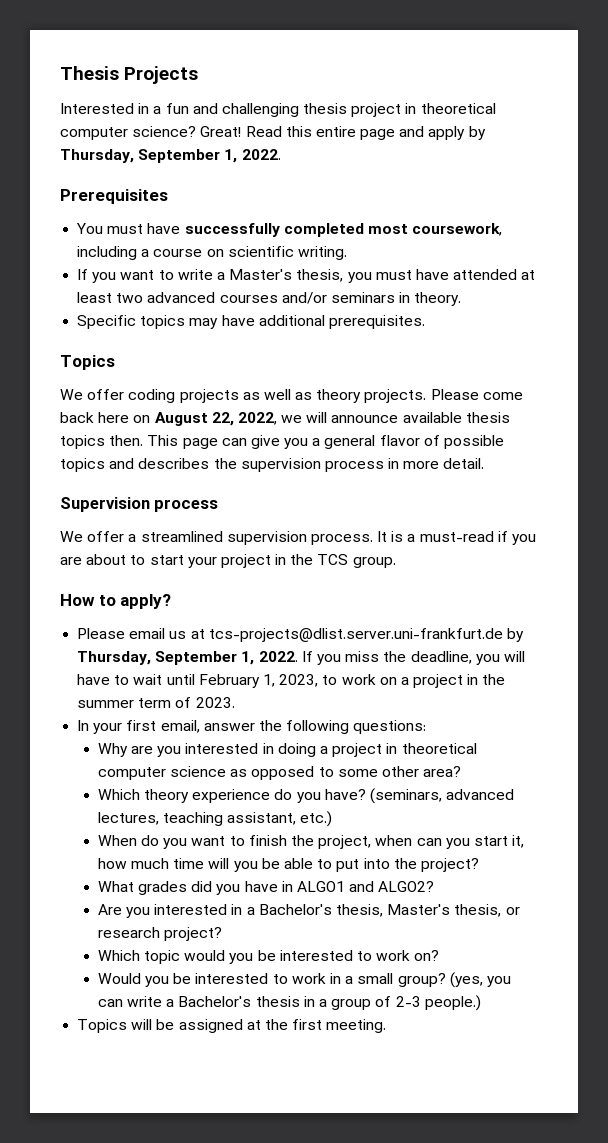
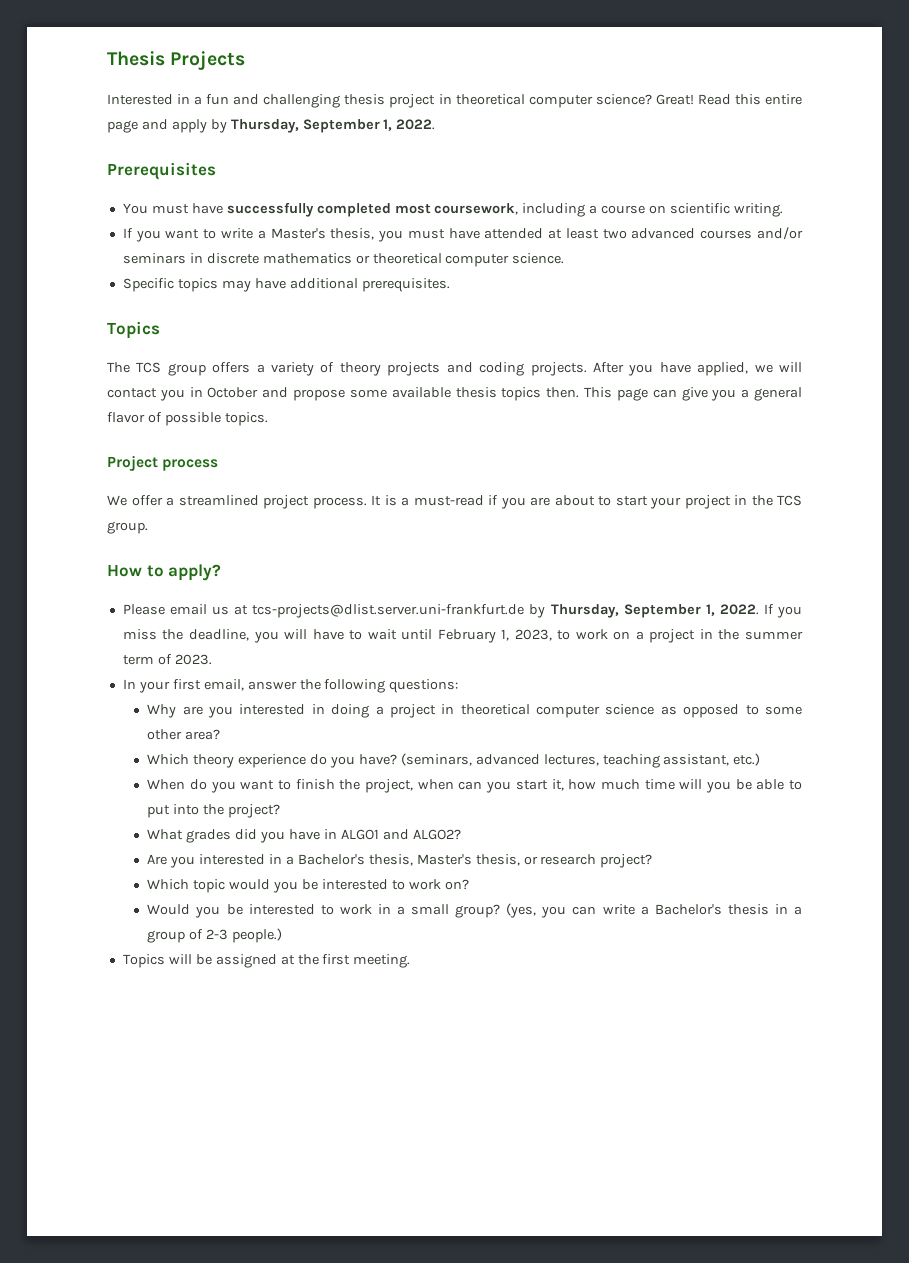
- If you want to write a Master's thesis, you must have attended at least two advanced courses and/or seminars in theory.
+ If you want to write a Master's thesis, you must have attended at least two advanced courses and/or seminars in discrete mathematics or theoretical computer science.
- We offer coding projects as well as theory projects. Please come back here on August 22, 2022, we will announce available thesis topics then.
+ The TCS group offers a variety of theory projects and coding projects. After you have applied, we will contact you in October and propose some available thesis topics then.
- This page can give you a general flavor of possible topics and describes the supervision process in more detail.
- Supervision process
+ This page can give you a general flavor of possible topics.
+ Project process
- We offer a streamlined supervision process.
+ We offer a streamlined project process.

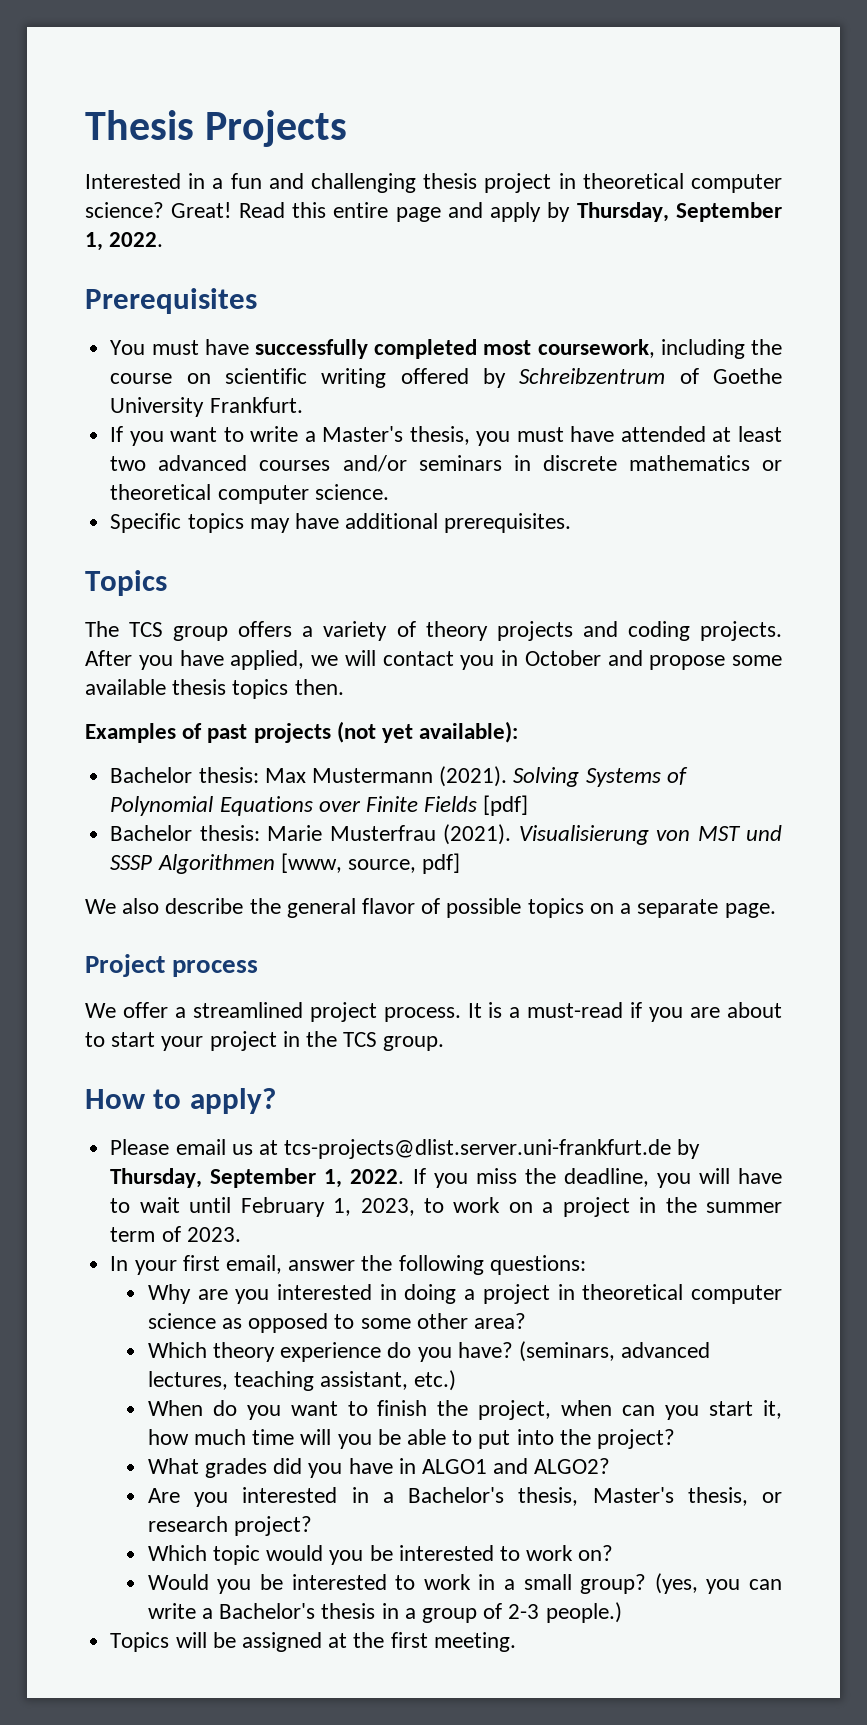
- You must have successfully completed most coursework, including a course on scientific writing.
+ You must have successfully completed most coursework, including the course on scientific writing offered by Schreibzentrum of Goethe University Frankfurt.
- After you have applied, we will contact you in October and propose some available thesis topics then. This page can give you a general flavor of possible topics.
+ After you have applied, we will contact you in October and propose some available thesis topics then.
+ Examples of past projects (not yet available):
+ Bachelor thesis: Max Mustermann (2021). Solving Systems of Polynomial Equations over Finite Fields [pdf]
+ Bachelor thesis: Marie Musterfrau (2021). Visualisierung von MST und SSSP Algorithmen [www, source, pdf]
+ We also describe the general flavor of possible topics on a separate page.

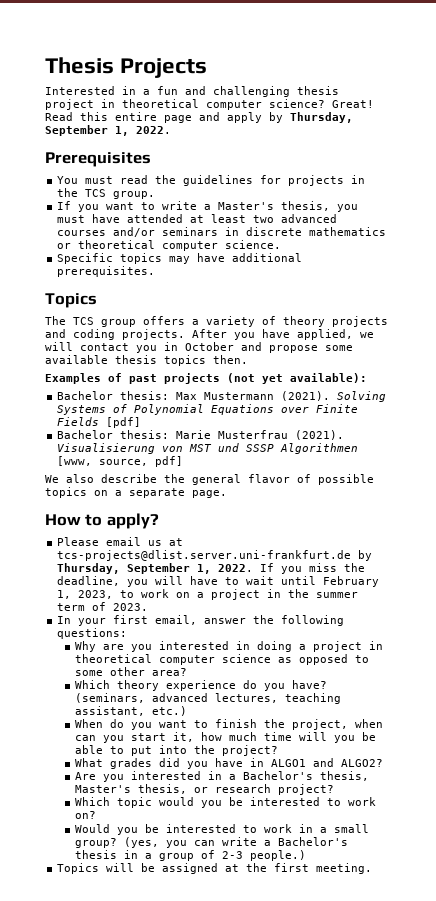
- You must have successfully completed most coursework, including the course on scientific writing offered by Schreibzentrum of Goethe University Frankfurt.
+ You must read the guidelines for projects in the TCS group.
- Project process
- We offer a streamlined project process. It is a must-read if you are about to start your project in the TCS group.

